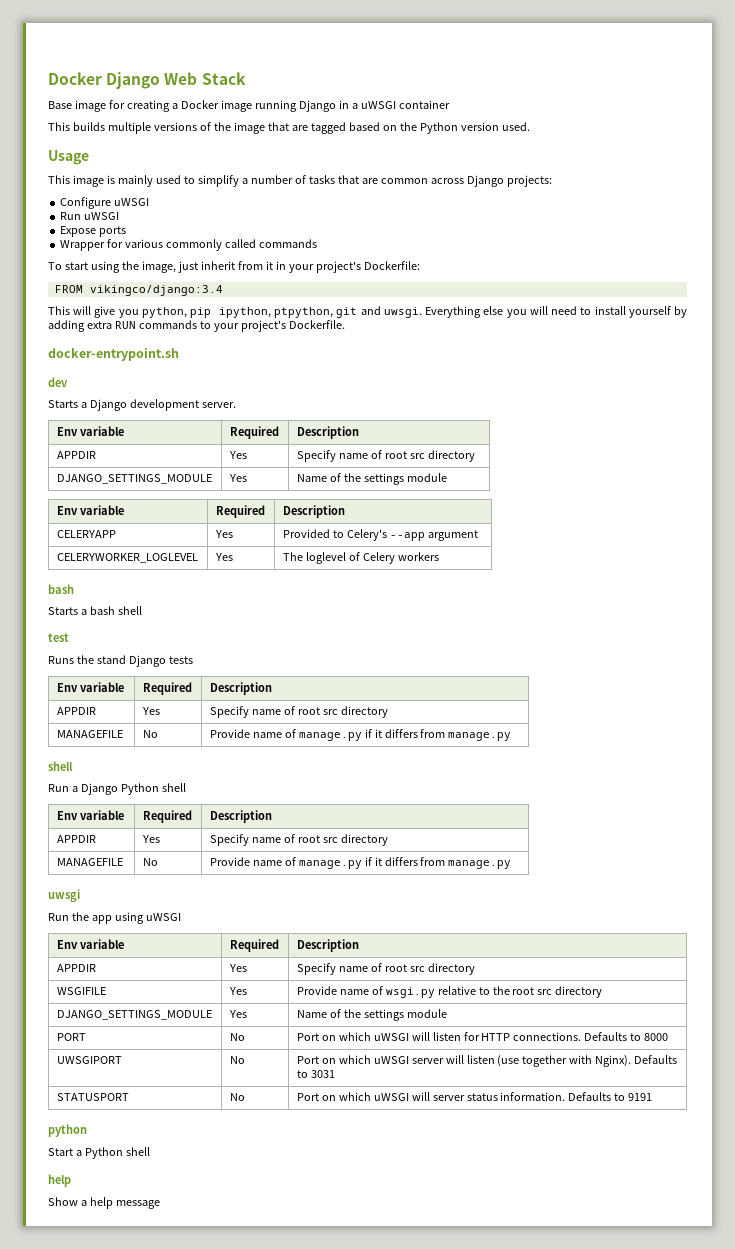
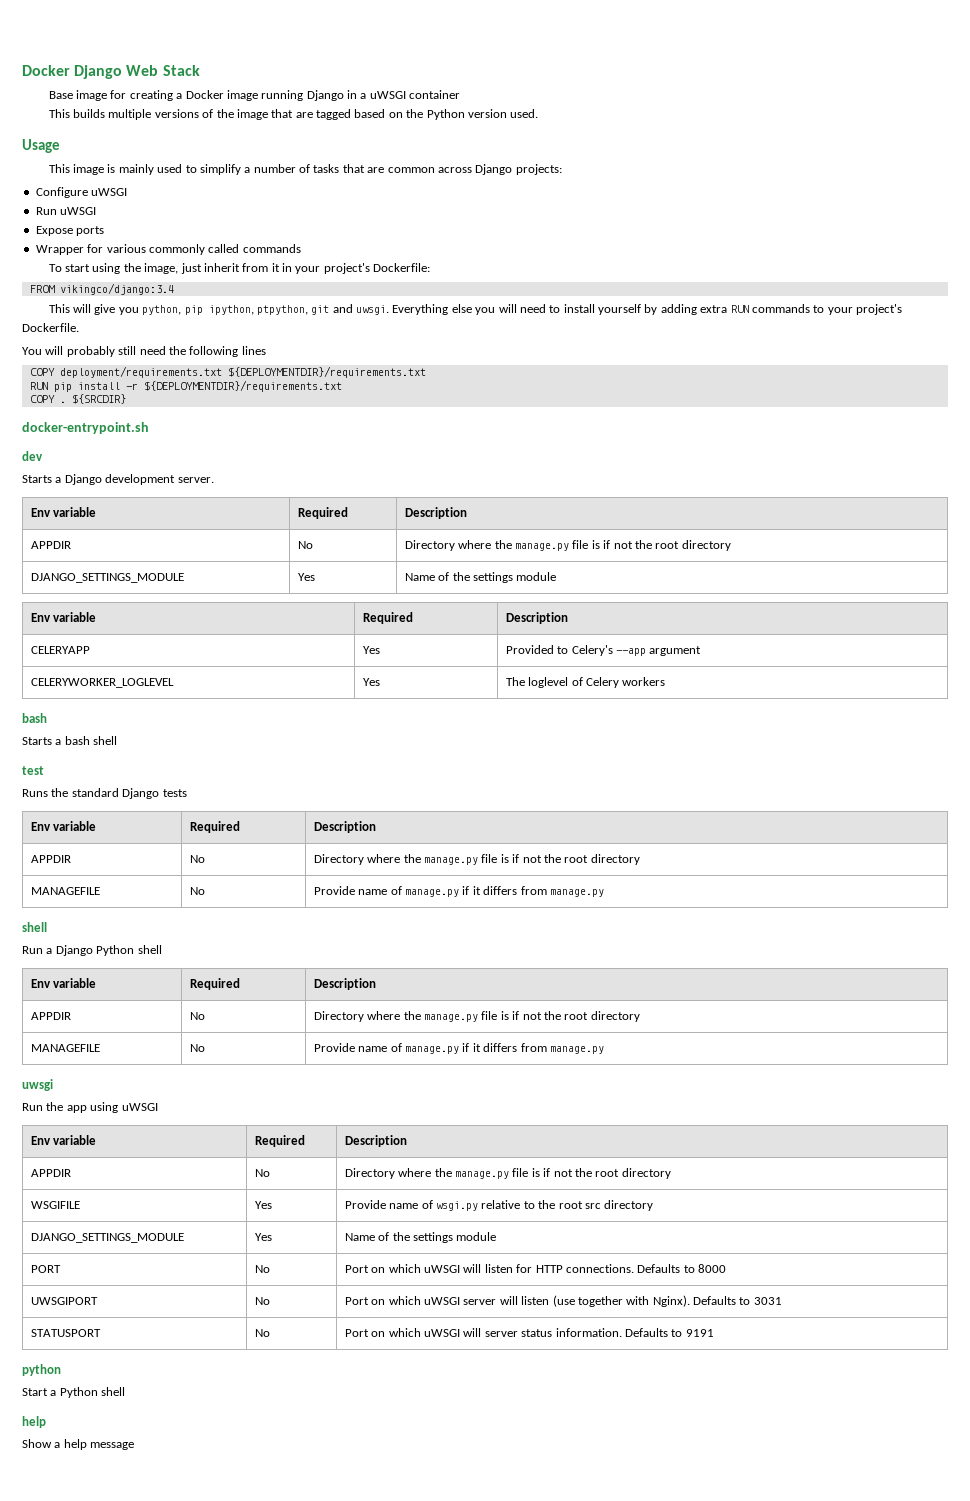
+ You will probably still need the following lines
+ COPY deployment/requirements.txt ${DEPLOYMENTDIR}/requirements.txt
+ RUN pip install -r ${DEPLOYMENTDIR}/requirements.txt
+ COPY . ${SRCDIR}
  Starts a Django development server.
  Env variable | Required | Description
- APPDIR | Yes | Specify name of root src directory
+ APPDIR | No | Directory where the manage.py file is if not the root directory
- Runs the stand Django tests
+ Runs the standard Django tests
  Env variable | Required | Description
- APPDIR | Yes | Specify name of root src directory
+ APPDIR | No | Directory where the manage.py file is if not the root directory
  Run a Django Python shell
  Env variable | Required | Description
- APPDIR | Yes | Specify name of root src directory
+ APPDIR | No | Directory where the manage.py file is if not the root directory
  Run the app using uWSGI
  Env variable | Required | Description
- APPDIR | Yes | Specify name of root src directory
+ APPDIR | No | Directory where the manage.py file is if not the root directory

